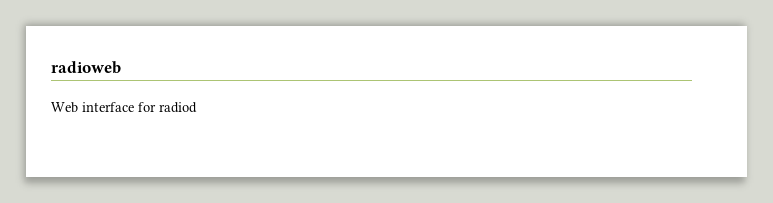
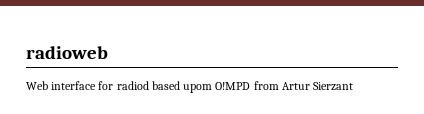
- Web interface for radiod
+ Web interface for radiod based upom O!MPD from Artur Sierzant

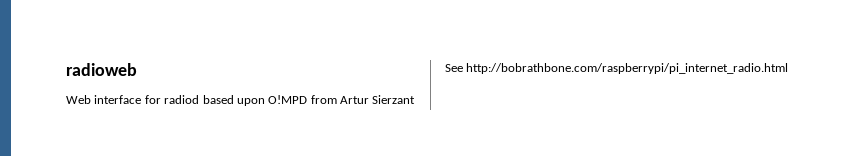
- Web interface for radiod based upom O!MPD from Artur Sierzant
+ Web interface for radiod based upon O!MPD from Artur Sierzant See http://bobrathbone.com/raspberrypi/pi_internet_radio.html

